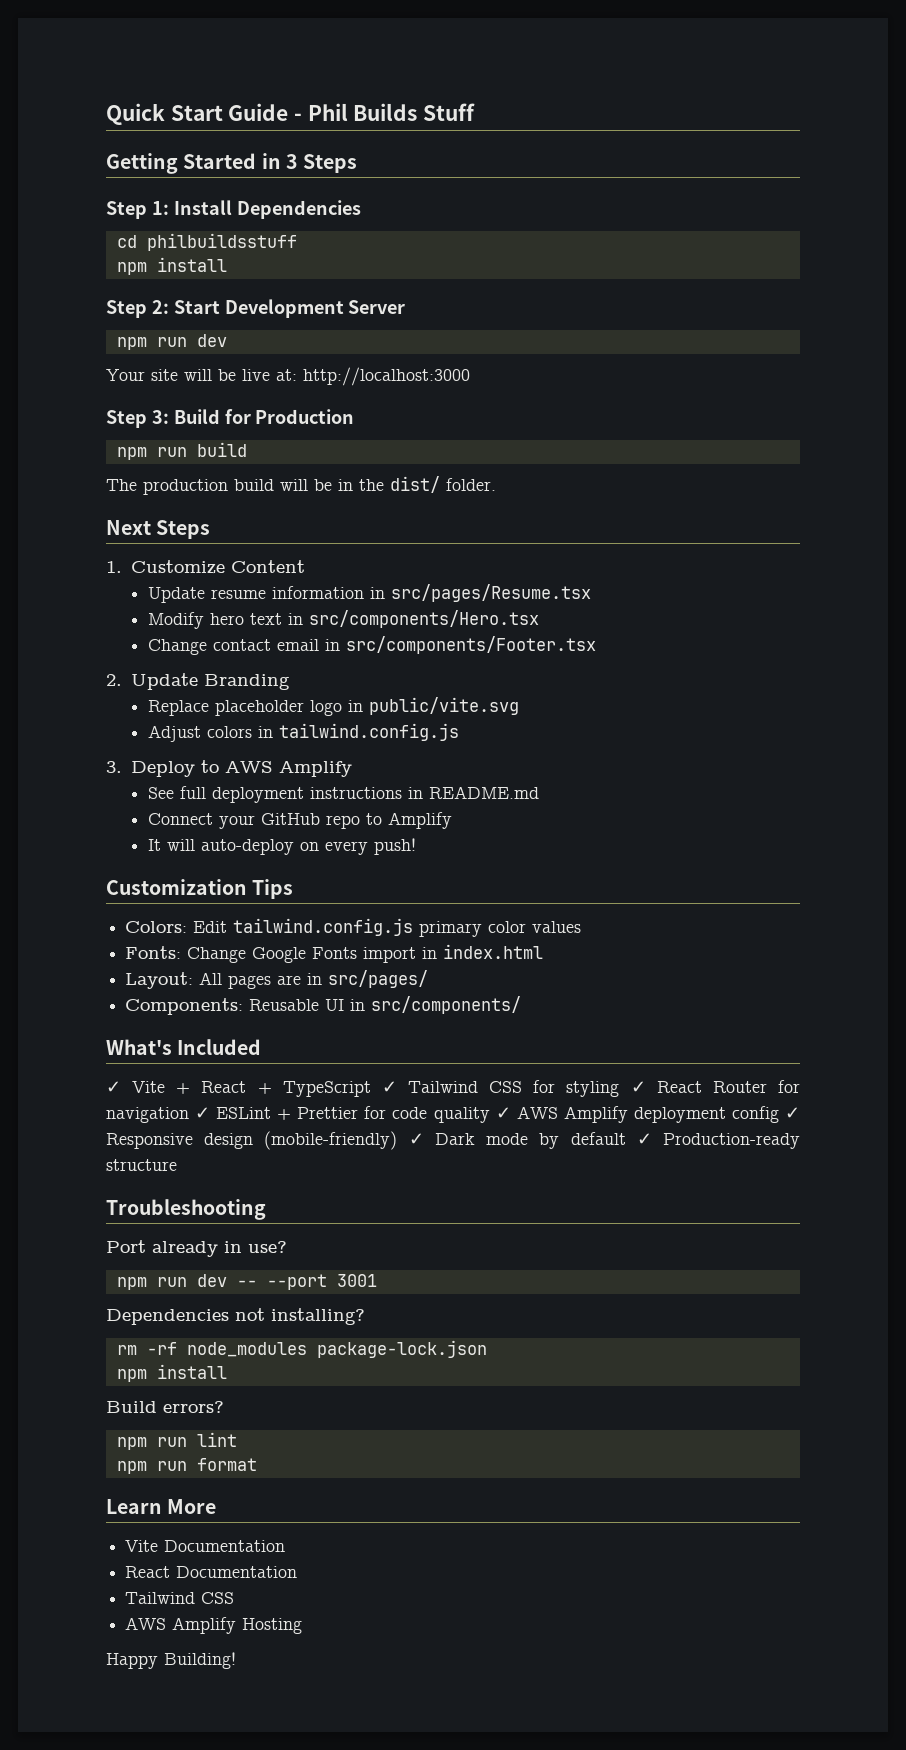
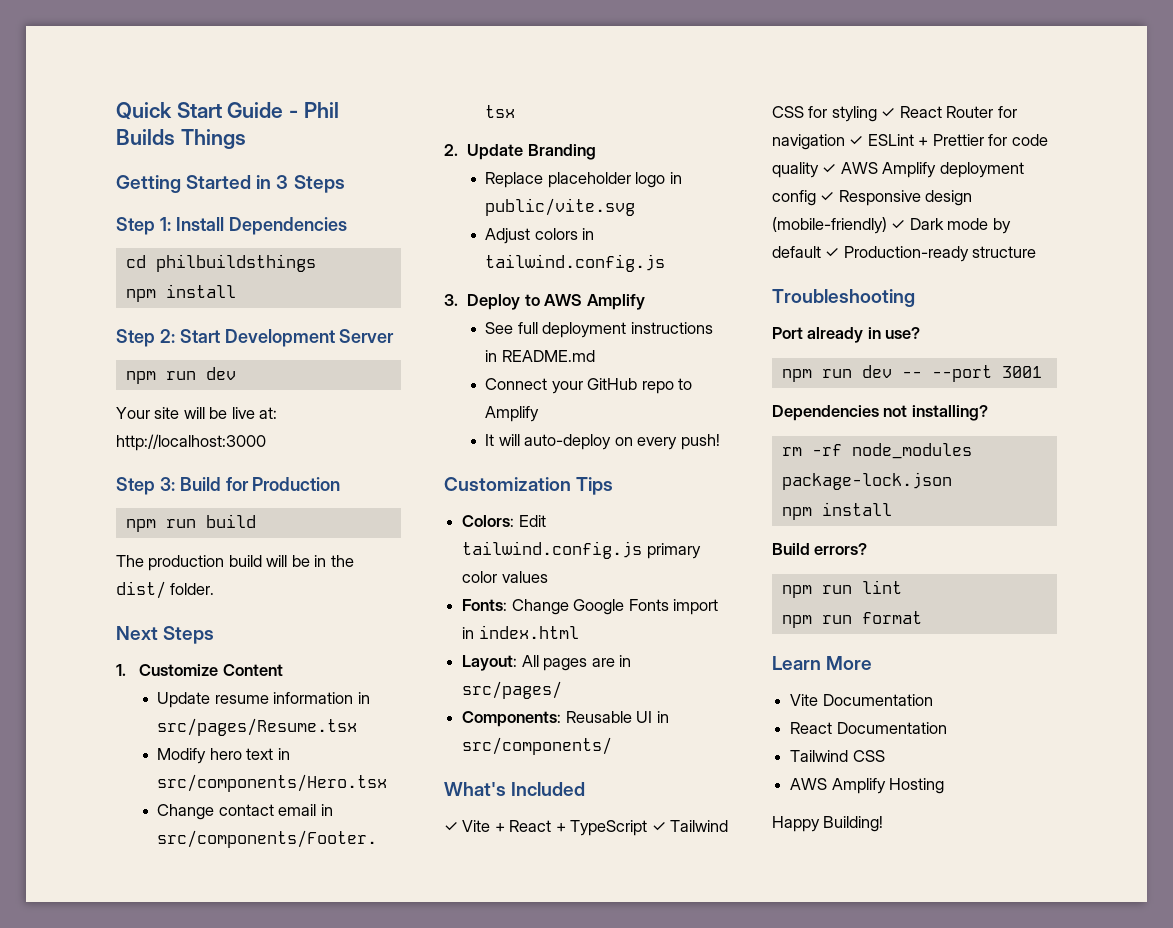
- Quick Start Guide - Phil Builds Stuff
+ Quick Start Guide - Phil Builds Things
- cd philbuildsstuff
+ cd philbuildsthings

